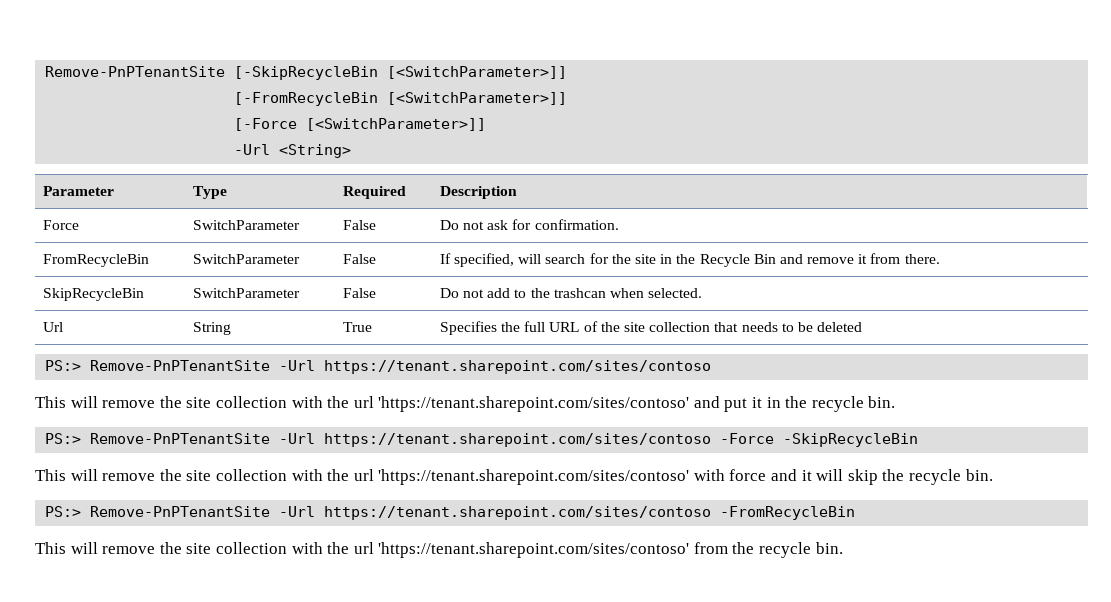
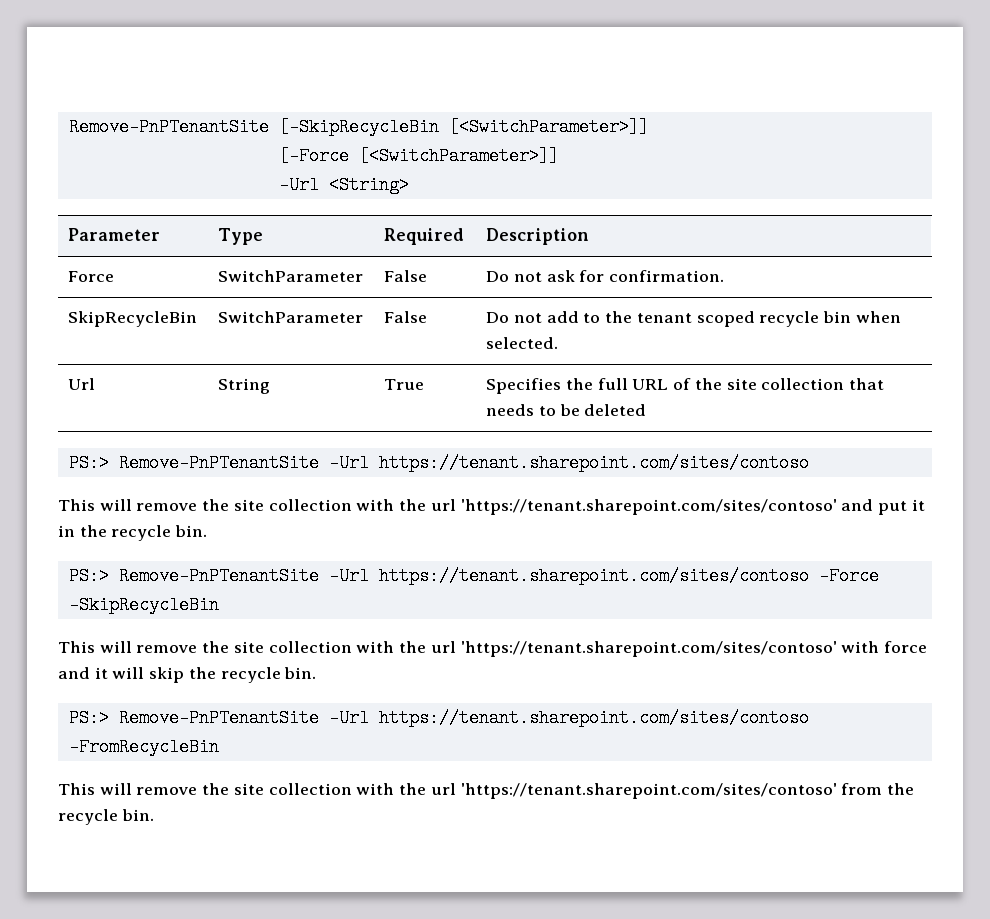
- [-FromRecycleBin [<SwitchParameter>]]
- FromRecycleBin | SwitchParameter | False | If specified, will search for the site in the Recycle Bin and remove it from there.
- SkipRecycleBin | SwitchParameter | False | Do not add to the trashcan when selected.
+ SkipRecycleBin | SwitchParameter | False | Do not add to the tenant scoped recycle bin when selected.

